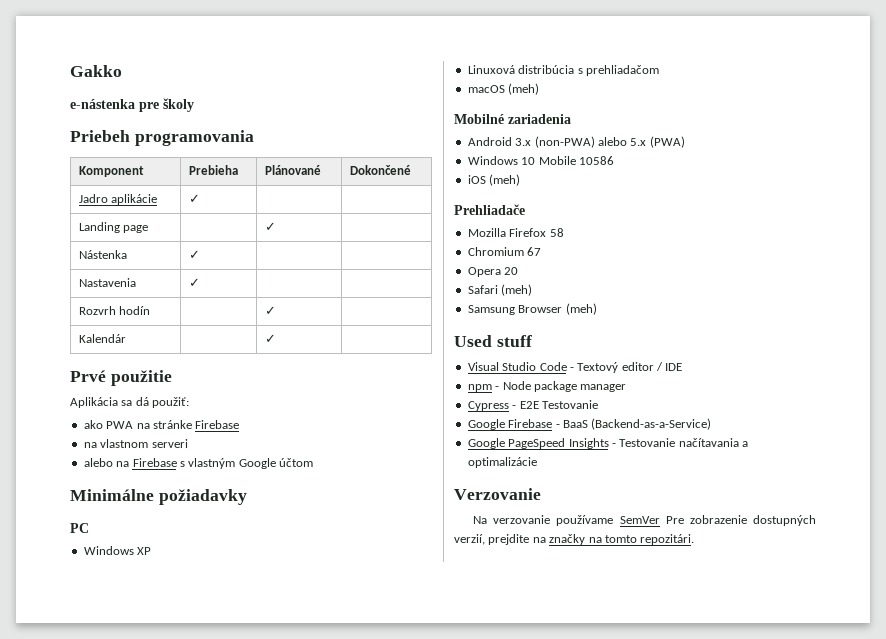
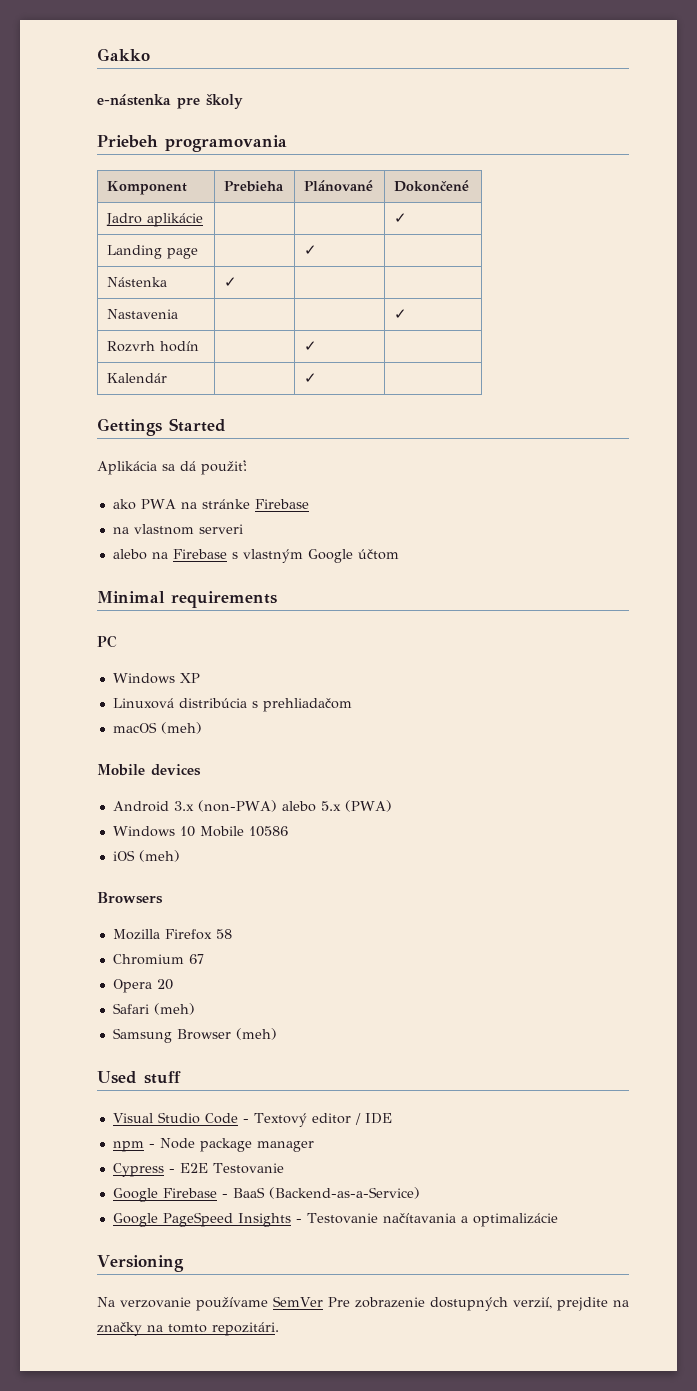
- Jadro aplikácie | ✓ | |
+ Jadro aplikácie | | | ✓
- Nastavenia | ✓ | |
+ Nastavenia | | | ✓
- Prvé použitie
+ Gettings Started
- Minimálne požiadavky
+ Minimal requirements
- Mobilné zariadenia
+ Mobile devices
- Prehliadače
+ Browsers
- Verzovanie
+ Versioning

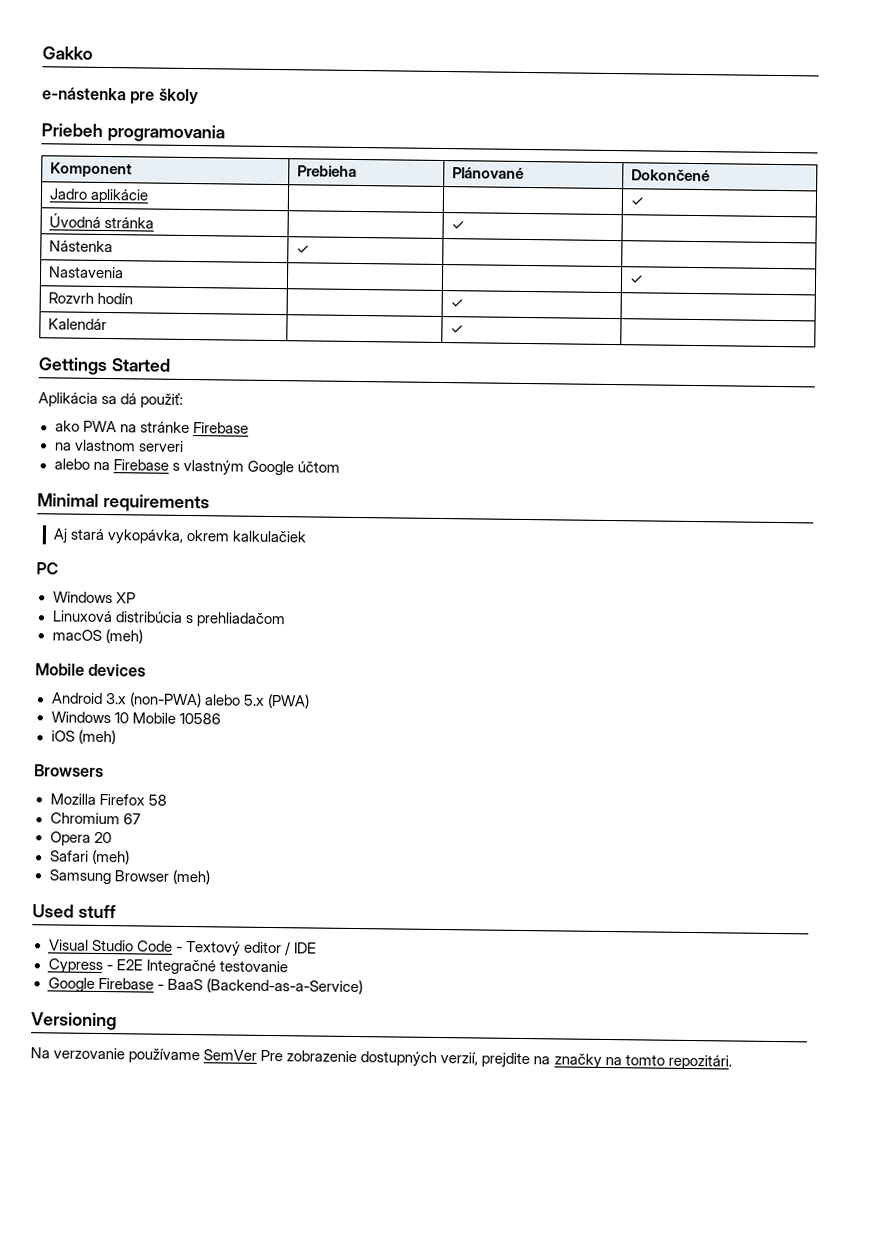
- Landing page | | ✓ |
+ Úvodná stránka | | ✓ |
+ Aj stará vykopávka, okrem kalkulačiek
- npm - Node package manager
- Cypress - E2E Testovanie
+ Cypress - E2E Integračné testovanie
- Google PageSpeed Insights - Testovanie načítavania a optimalizácie

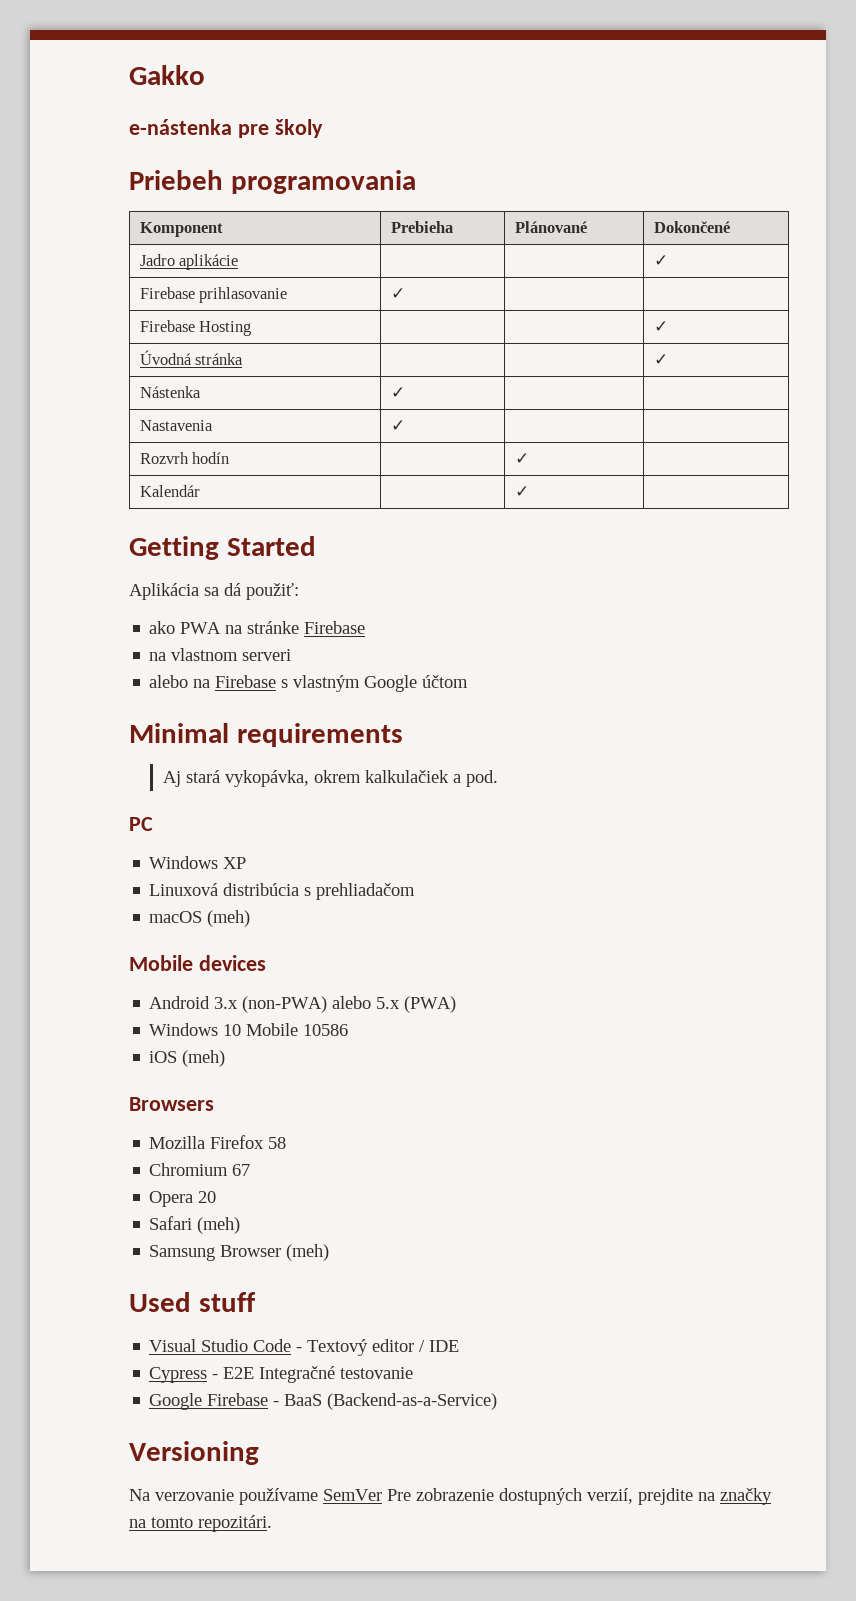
+ Firebase prihlasovanie | ✓ | |
+ Firebase Hosting | | | ✓
- Úvodná stránka | | ✓ |
+ Úvodná stránka | | | ✓
- Nastavenia | | | ✓
+ Nastavenia | ✓ | |
- Gettings Started
+ Getting Started
- Aj stará vykopávka, okrem kalkulačiek
+ Aj stará vykopávka, okrem kalkulačiek a pod.

